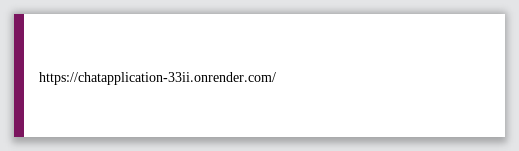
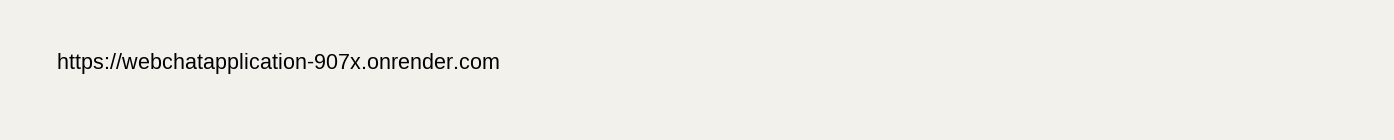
- https://chatapplication-33ii.onrender.com/
+ https://webchatapplication-907x.onrender.com

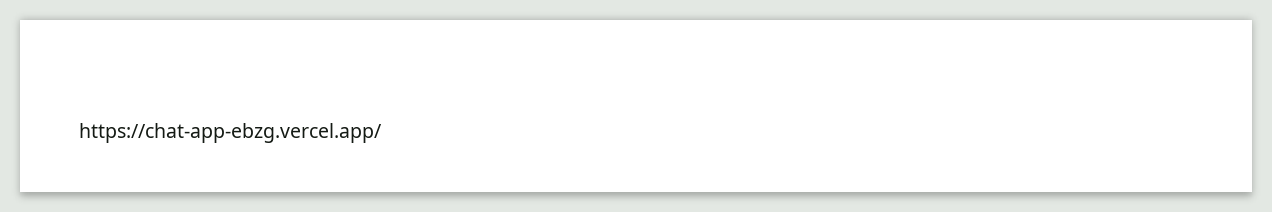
- https://webchatapplication-907x.onrender.com
+ https://chat-app-ebzg.vercel.app/

